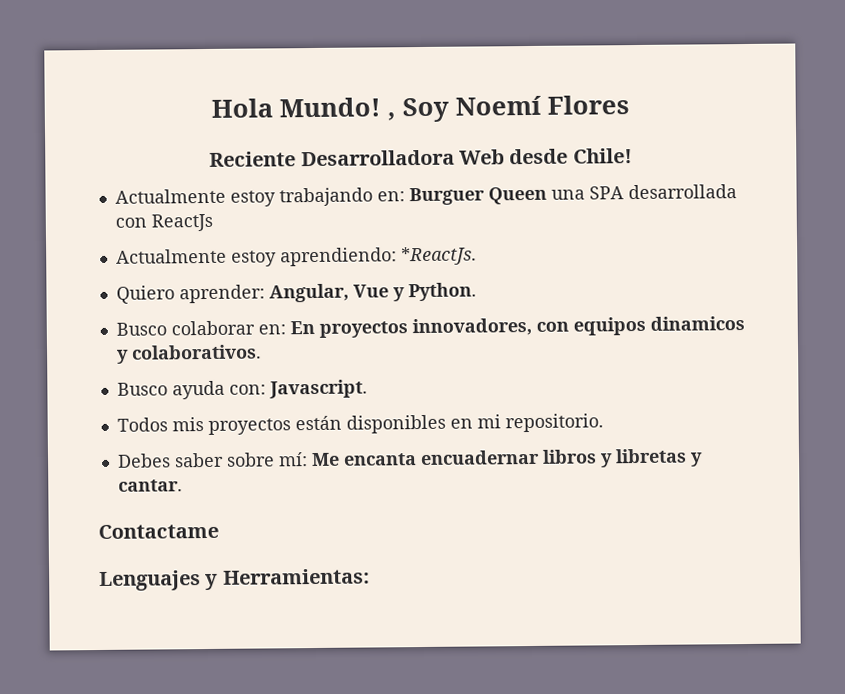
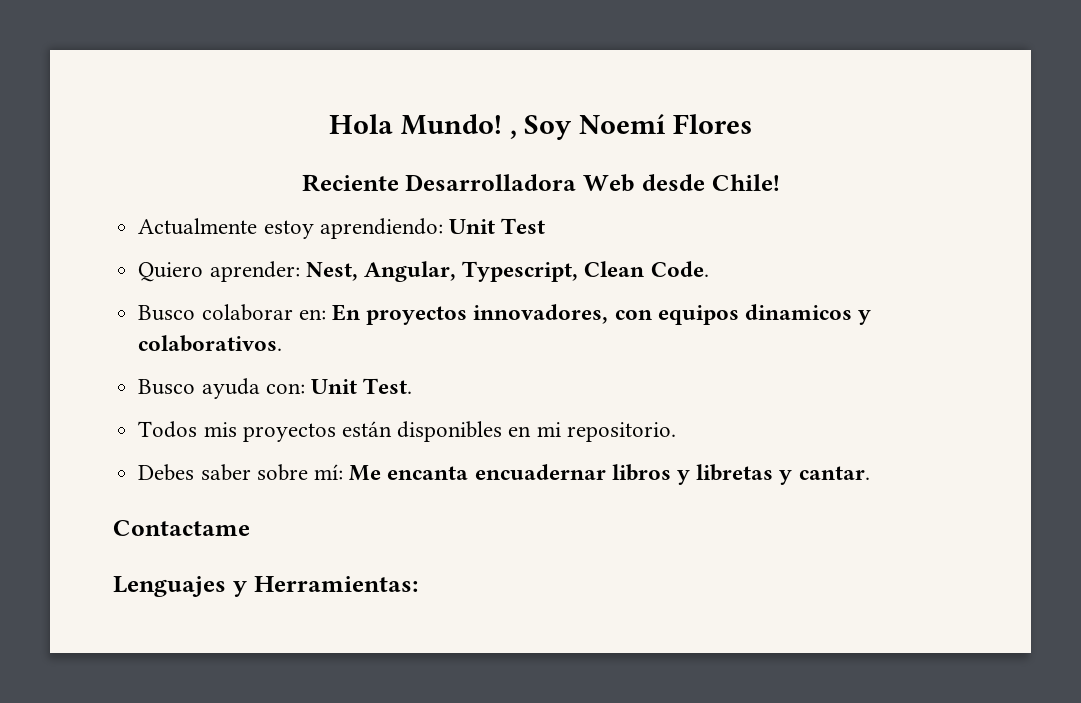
- Actualmente estoy trabajando en: Burguer Queen una SPA desarrollada con ReactJs
- Actualmente estoy aprendiendo: *ReactJs.
+ Actualmente estoy aprendiendo: Unit Test
- Quiero aprender: Angular, Vue y Python.
+ Quiero aprender: Nest, Angular, Typescript, Clean Code.
- Busco ayuda con: Javascript.
+ Busco ayuda con: Unit Test.

